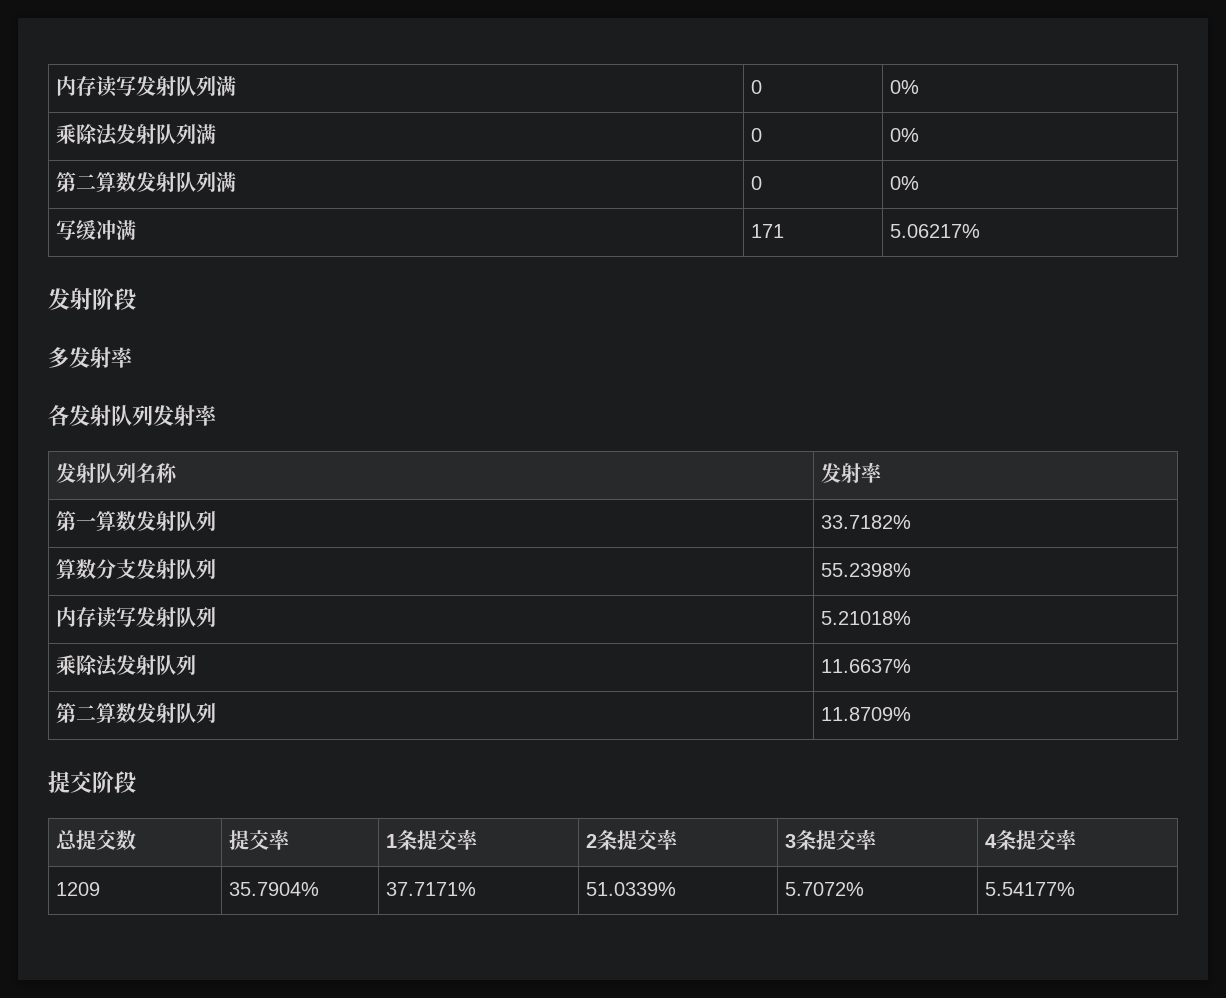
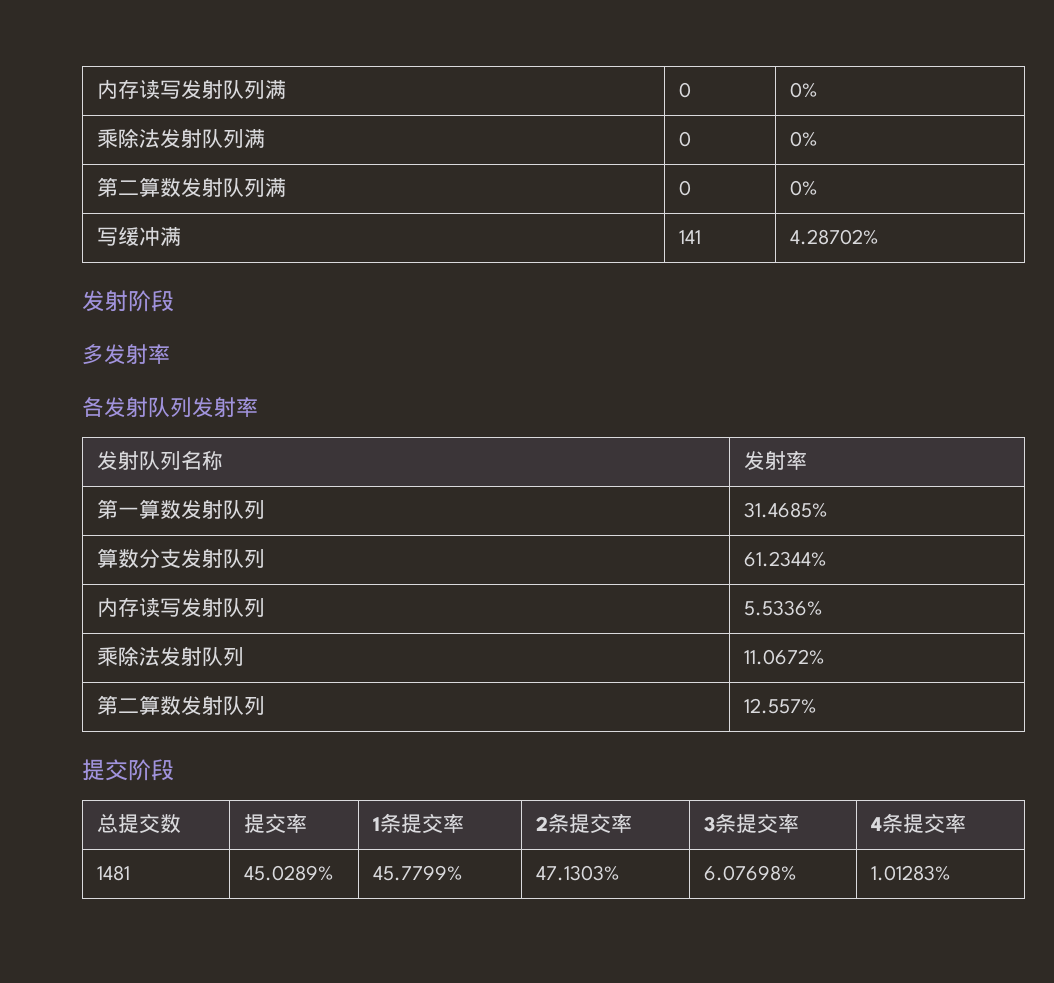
- 写缓冲满 | 171 | 5.06217%
+ 写缓冲满 | 141 | 4.28702%
- 第一算数发射队列 | 33.7182%
+ 第一算数发射队列 | 31.4685%
- 算数分支发射队列 | 55.2398%
+ 算数分支发射队列 | 61.2344%
- 内存读写发射队列 | 5.21018%
+ 内存读写发射队列 | 5.5336%
- 乘除法发射队列 | 11.6637%
+ 乘除法发射队列 | 11.0672%
- 第二算数发射队列 | 11.8709%
+ 第二算数发射队列 | 12.557%
- 1209 | 35.7904% | 37.7171% | 51.0339% | 5.7072% | 5.54177%
+ 1481 | 45.0289% | 45.7799% | 47.1303% | 6.07698% | 1.01283%

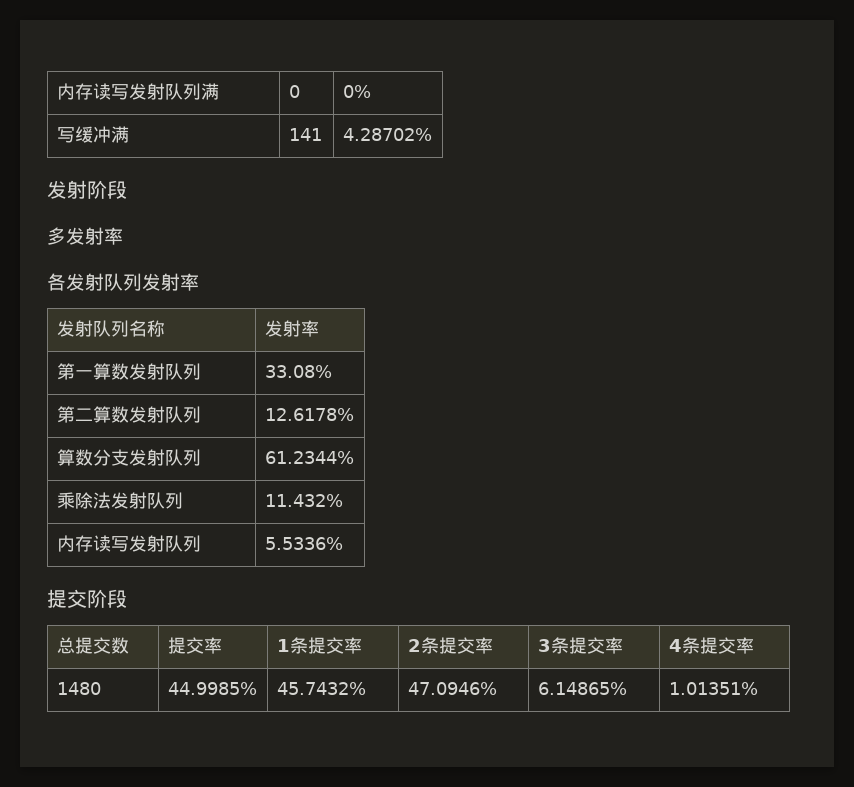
- 乘除法发射队列满 | 0 | 0%
- 第二算数发射队列满 | 0 | 0%
- 第一算数发射队列 | 31.4685%
+ 第一算数发射队列 | 33.08%
+ 第二算数发射队列 | 12.6178%
+ 乘除法发射队列 | 11.432%
- 乘除法发射队列 | 11.0672%
- 第二算数发射队列 | 12.557%
- 1481 | 45.0289% | 45.7799% | 47.1303% | 6.07698% | 1.01283%
+ 1480 | 44.9985% | 45.7432% | 47.0946% | 6.14865% | 1.01351%

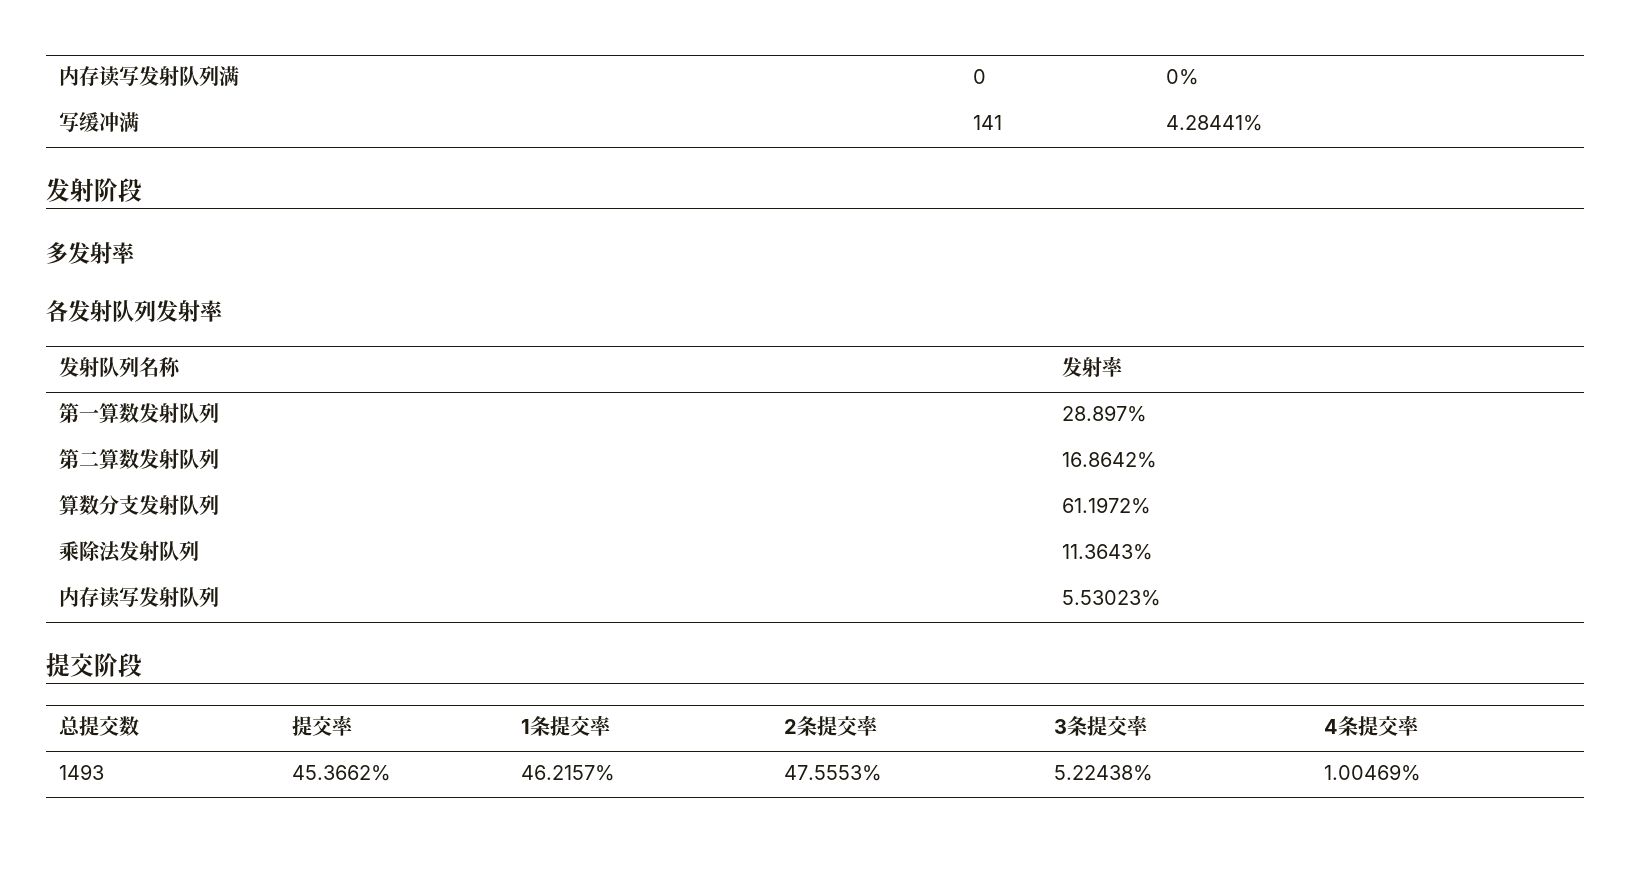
- 写缓冲满 | 141 | 4.28702%
+ 写缓冲满 | 141 | 4.28441%
- 第一算数发射队列 | 33.08%
+ 第一算数发射队列 | 28.897%
- 第二算数发射队列 | 12.6178%
+ 第二算数发射队列 | 16.8642%
- 算数分支发射队列 | 61.2344%
+ 算数分支发射队列 | 61.1972%
- 乘除法发射队列 | 11.432%
+ 乘除法发射队列 | 11.3643%
- 内存读写发射队列 | 5.5336%
+ 内存读写发射队列 | 5.53023%
- 1480 | 44.9985% | 45.7432% | 47.0946% | 6.14865% | 1.01351%
+ 1493 | 45.3662% | 46.2157% | 47.5553% | 5.22438% | 1.00469%

